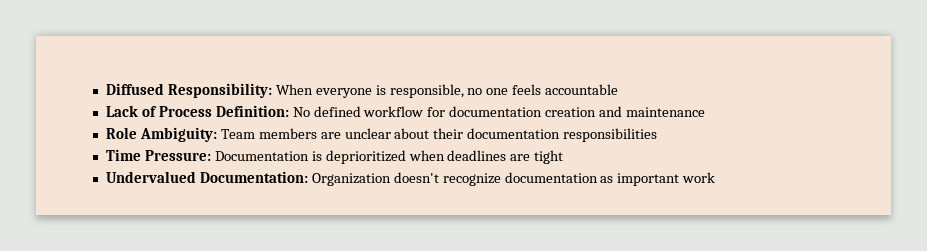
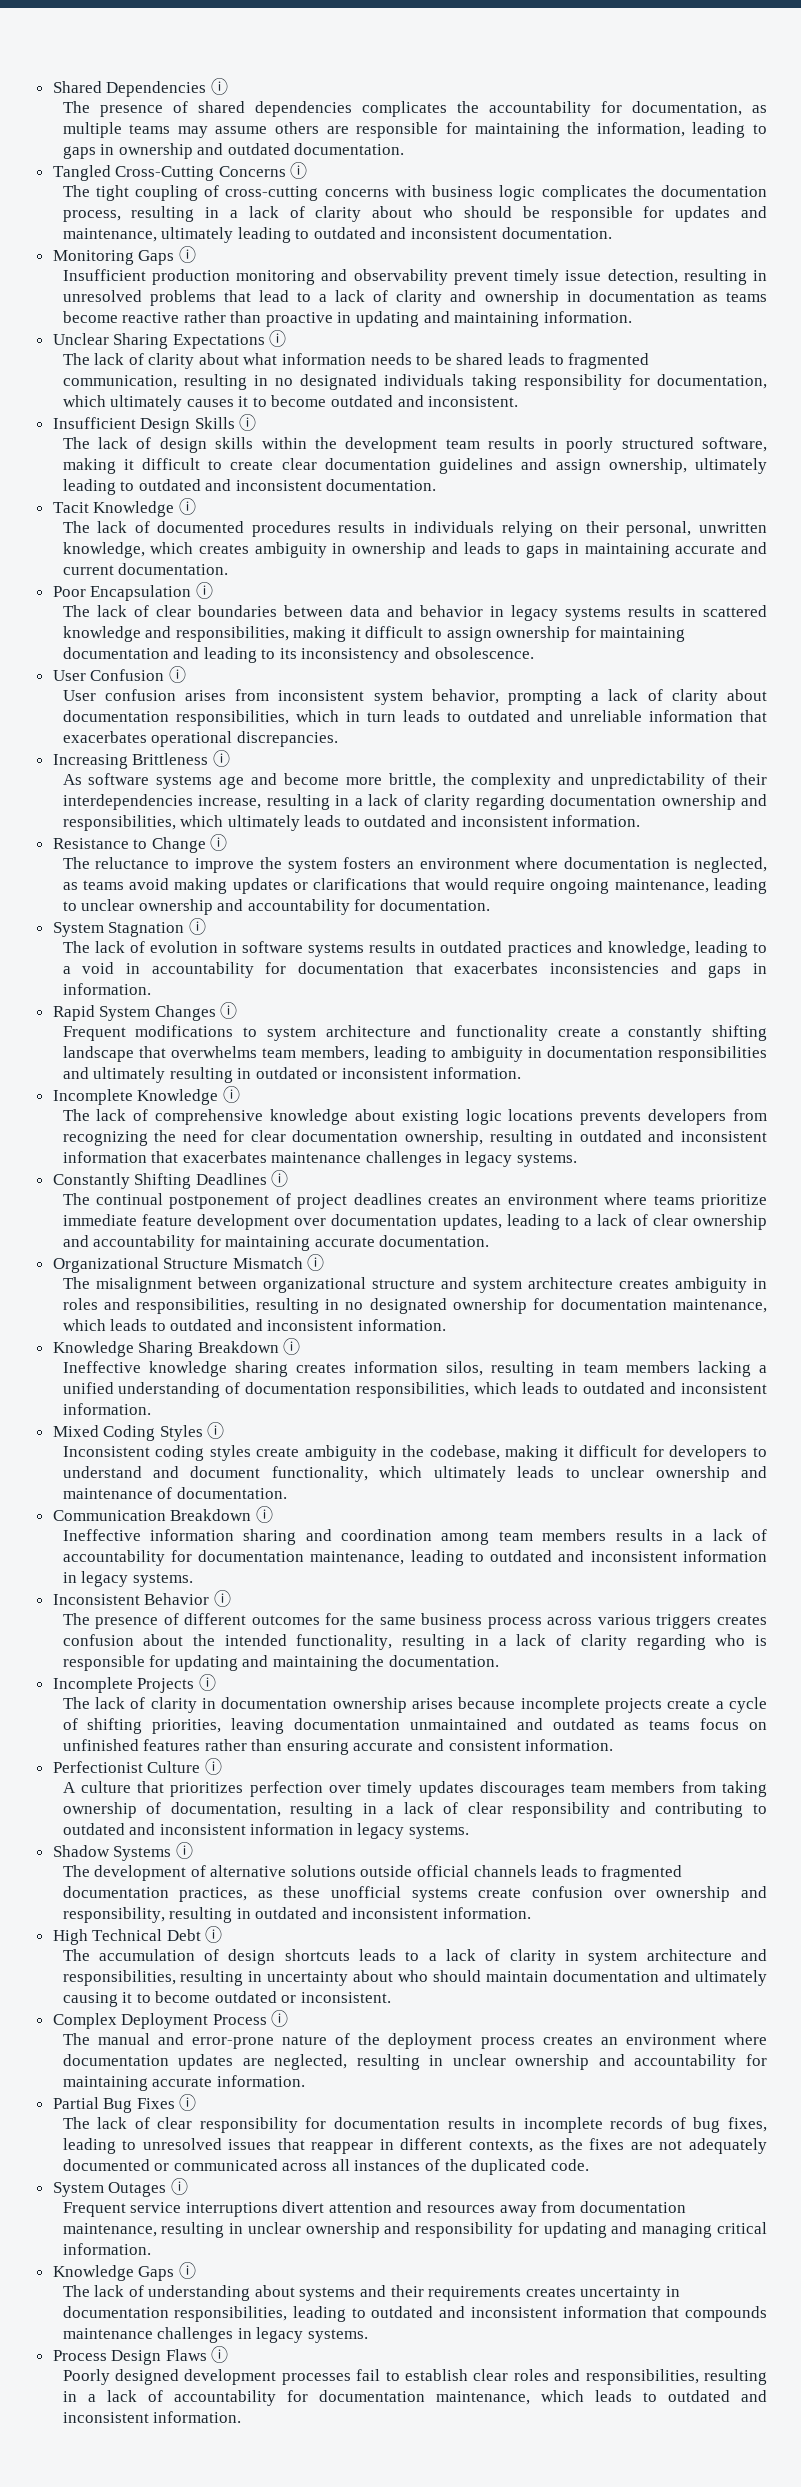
- Diffused Responsibility: When everyone is responsible, no one feels accountable
- Lack of Process Definition: No defined workflow for documentation creation and maintenance
- Role Ambiguity: Team members are unclear about their documentation responsibilities
- Time Pressure: Documentation is deprioritized when deadlines are tight
- Undervalued Documentation: Organization doesn't recognize documentation as important work
+ Shared Dependencies ⓘ
+ The presence of shared dependencies complicates the accountability for documentation, as multiple teams may assume others are responsible for maintaining the information, leading to gaps in ownership and outdated documentation.
+ Tangled Cross-Cutting Concerns ⓘ
+ The tight coupling of cross-cutting concerns with business logic complicates the documentation process, resulting in a lack of clarity about who should be responsible for updates and maintenance, ultimately leading to outdated and inconsistent documentation.
+ Monitoring Gaps ⓘ
+ Insufficient production monitoring and observability prevent timely issue detection, resulting in unresolved problems that lead to a lack of clarity and ownership in documentation as teams become reactive rather than proactive in updating and maintaining information.
+ Unclear Sharing Expectations ⓘ
+ The lack of clarity about what information needs to be shared leads to fragmented communication, resulting in no designated individuals taking responsibility for documentation, which ultimately causes it to become outdated and inconsistent.
+ Insufficient Design Skills ⓘ
+ The lack of design skills within the development team results in poorly structured software, making it difficult to create clear documentation guidelines and assign ownership, ultimately leading to outdated and inconsistent documentation.
+ Tacit Knowledge ⓘ
+ The lack of documented procedures results in individuals relying on their personal, unwritten knowledge, which creates ambiguity in ownership and leads to gaps in maintaining accurate and current documentation.
+ Poor Encapsulation ⓘ
+ The lack of clear boundaries between data and behavior in legacy systems results in scattered knowledge and responsibilities, making it difficult to assign ownership for maintaining documentation and leading to its inconsistency and obsolescence.
+ User Confusion ⓘ
+ User confusion arises from inconsistent system behavior, prompting a lack of clarity about documentation responsibilities, which in turn leads to outdated and unreliable information that exacerbates operational discrepancies.
+ Increasing Brittleness ⓘ
+ As software systems age and become more brittle, the complexity and unpredictability of their interdependencies increase, resulting in a lack of clarity regarding documentation ownership and responsibilities, which ultimately leads to outdated and inconsistent information.
+ Resistance to Change ⓘ
+ The reluctance to improve the system fosters an environment where documentation is neglected, as teams avoid making updates or clarifications that would require ongoing maintenance, leading to unclear ownership and accountability for documentation.
+ System Stagnation ⓘ
+ The lack of evolution in software systems results in outdated practices and knowledge, leading to a void in accountability for documentation that exacerbates inconsistencies and gaps in information.
+ Rapid System Changes ⓘ
+ Frequent modifications to system architecture and functionality create a constantly shifting landscape that overwhelms team members, leading to ambiguity in documentation responsibilities and ultimately resulting in outdated or inconsistent information.
+ Incomplete Knowledge ⓘ
+ The lack of comprehensive knowledge about existing logic locations prevents developers from recognizing the need for clear documentation ownership, resulting in outdated and inconsistent information that exacerbates maintenance challenges in legacy systems.
+ Constantly Shifting Deadlines ⓘ
+ The continual postponement of project deadlines creates an environment where teams prioritize immediate feature development over documentation updates, leading to a lack of clear ownership and accountability for maintaining accurate documentation.
+ Organizational Structure Mismatch ⓘ
+ The misalignment between organizational structure and system architecture creates ambiguity in roles and responsibilities, resulting in no designated ownership for documentation maintenance, which leads to outdated and inconsistent information.
+ Knowledge Sharing Breakdown ⓘ
+ Ineffective knowledge sharing creates information silos, resulting in team members lacking a unified understanding of documentation responsibilities, which leads to outdated and inconsistent information.
+ Mixed Coding Styles ⓘ
+ Inconsistent coding styles create ambiguity in the codebase, making it difficult for developers to understand and document functionality, which ultimately leads to unclear ownership and maintenance of documentation.
+ Communication Breakdown ⓘ
+ Ineffective information sharing and coordination among team members results in a lack of accountability for documentation maintenance, leading to outdated and inconsistent information in legacy systems.
+ Inconsistent Behavior ⓘ
+ The presence of different outcomes for the same business process across various triggers creates confusion about the intended functionality, resulting in a lack of clarity regarding who is responsible for updating and maintaining the documentation.
+ Incomplete Projects ⓘ
+ The lack of clarity in documentation ownership arises because incomplete projects create a cycle of shifting priorities, leaving documentation unmaintained and outdated as teams focus on unfinished features rather than ensuring accurate and consistent information.
+ Perfectionist Culture ⓘ
+ A culture that prioritizes perfection over timely updates discourages team members from taking ownership of documentation, resulting in a lack of clear responsibility and contributing to outdated and inconsistent information in legacy systems.
+ Shadow Systems ⓘ
+ The development of alternative solutions outside official channels leads to fragmented documentation practices, as these unofficial systems create confusion over ownership and responsibility, resulting in outdated and inconsistent information.
+ High Technical Debt ⓘ
+ The accumulation of design shortcuts leads to a lack of clarity in system architecture and responsibilities, resulting in uncertainty about who should maintain documentation and ultimately causing it to become outdated or inconsistent.
+ Complex Deployment Process ⓘ
+ The manual and error-prone nature of the deployment process creates an environment where documentation updates are neglected, resulting in unclear ownership and accountability for maintaining accurate information.
+ Partial Bug Fixes ⓘ
+ The lack of clear responsibility for documentation results in incomplete records of bug fixes, leading to unresolved issues that reappear in different contexts, as the fixes are not adequately documented or communicated across all instances of the duplicated code.
+ System Outages ⓘ
+ Frequent service interruptions divert attention and resources away from documentation maintenance, resulting in unclear ownership and responsibility for updating and managing critical information.
+ Knowledge Gaps ⓘ
+ The lack of understanding about systems and their requirements creates uncertainty in documentation responsibilities, leading to outdated and inconsistent information that compounds maintenance challenges in legacy systems.
+ Process Design Flaws ⓘ
+ Poorly designed development processes fail to establish clear roles and responsibilities, resulting in a lack of accountability for documentation maintenance, which leads to outdated and inconsistent information.

